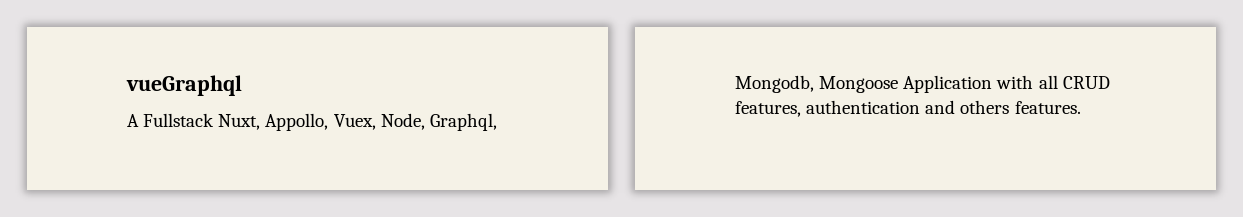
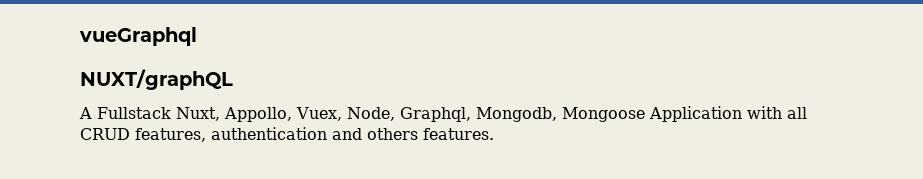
+ NUXT/graphQL

